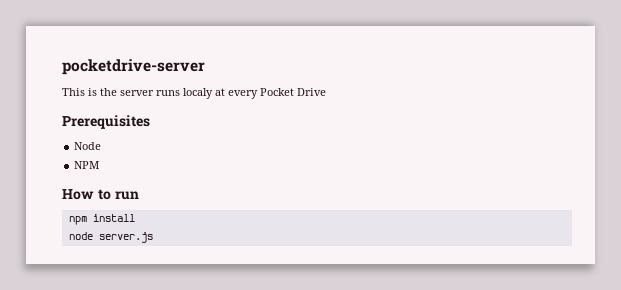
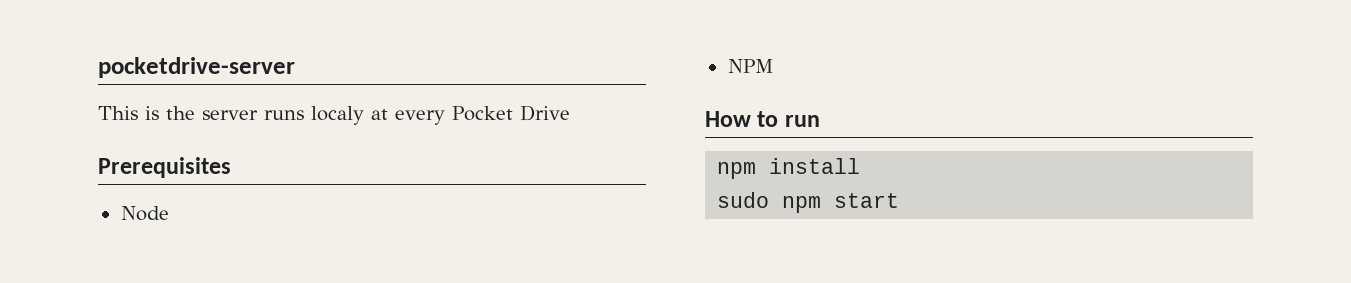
- node server.js
+ sudo npm start

